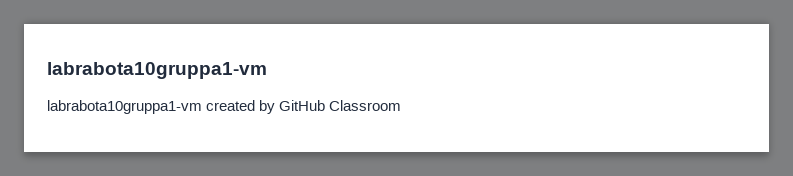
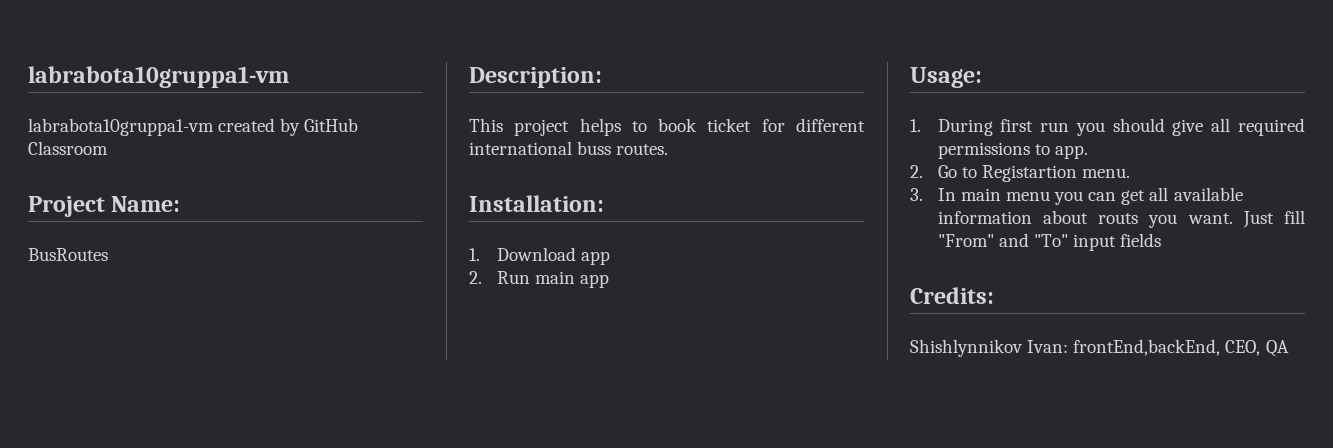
+ Project Name:
+ BusRoutes
+ Description:
+ This project helps to book ticket for different international buss routes.
+ Installation:
+ 1. Download app
+ 2. Run main app
+ Usage:
+ 1. During first run you should give all required permissions to app.
+ 2. Go to Registartion menu.
+ 3. In main menu you can get all available information about routs you want. Just fill "From" and "To" input fields
+ Credits:
+ Shishlynnikov Ivan: frontEnd,backEnd, CEO, QA

